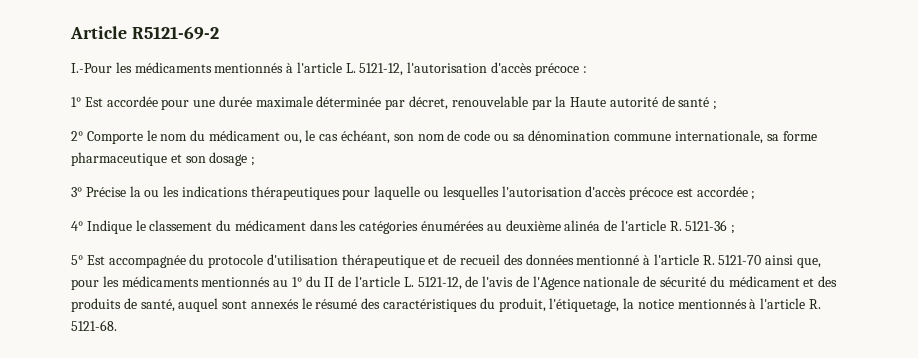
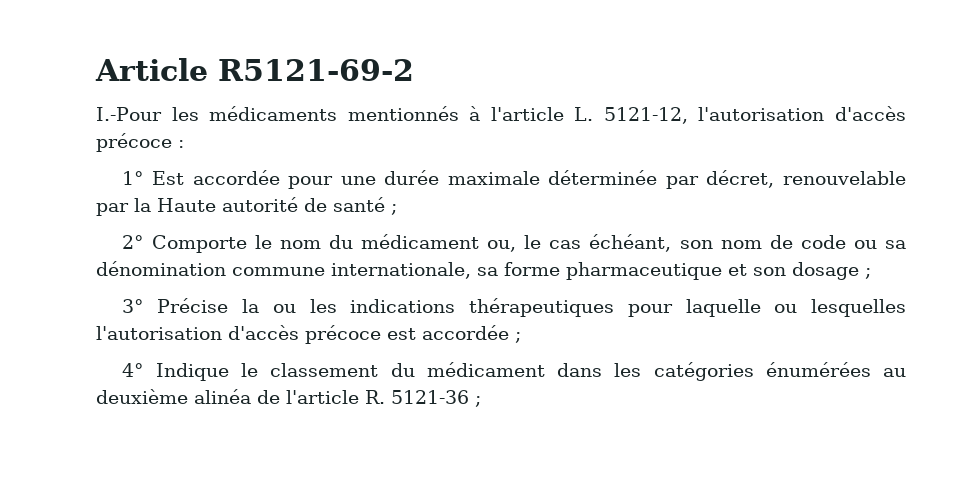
- 5° Est accompagnée du protocole d'utilisation thérapeutique et de recueil des données mentionné à l'article R. 5121-70 ainsi que, pour les médicaments mentionnés au 1° du II de l'article L. 5121-12, de l'avis de l'Agence nationale de sécurité du médicament et des produits de santé, auquel sont annexés le résumé des caractéristiques du produit, l'étiquetage, la notice mentionnés à l'article R. 5121-68.

